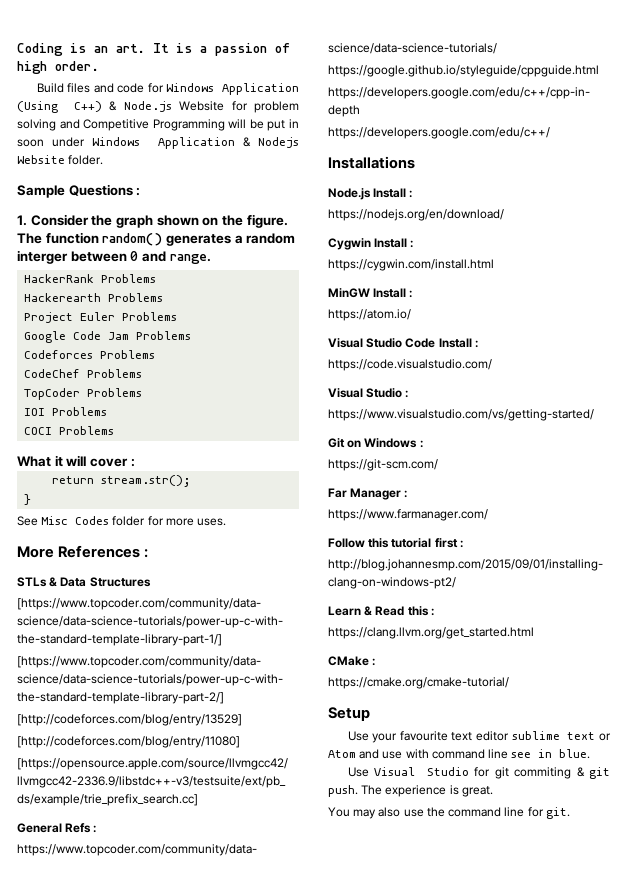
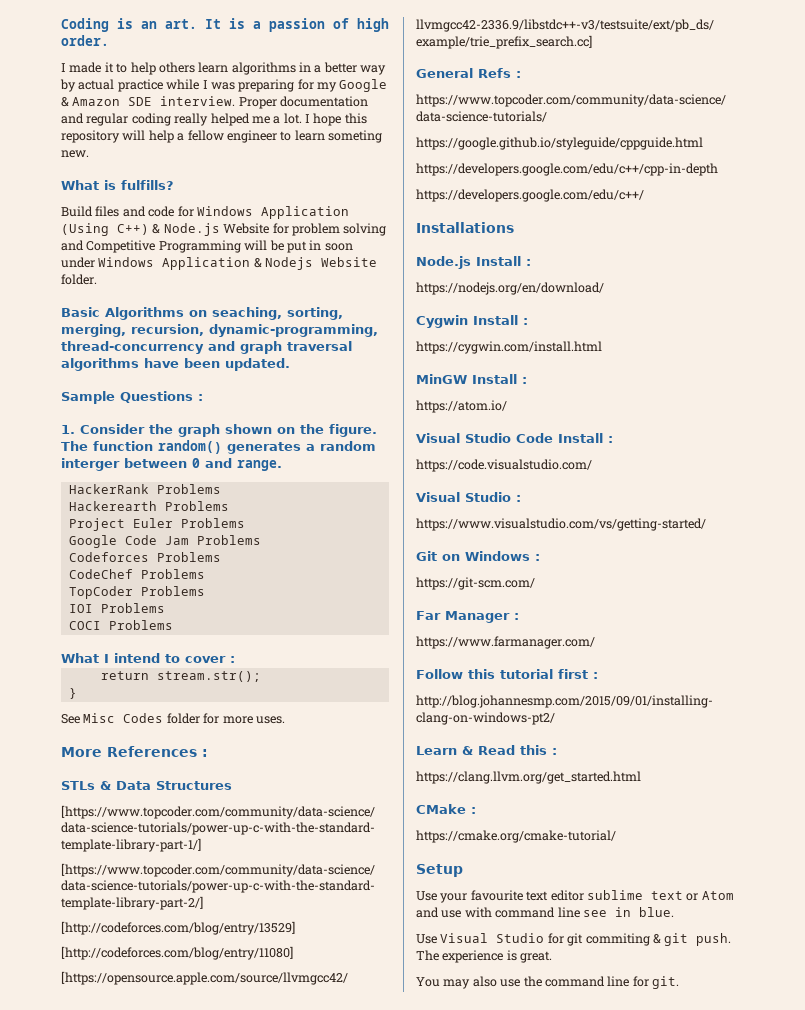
+ I made it to help others learn algorithms in a better way by actual practice while I was preparing for my Google & Amazon SDE interview. Proper documentation and regular coding really helped me a lot. I hope this repository will help a fellow engineer to learn someting new.
+ What is fulfills?
+ Basic Algorithms on seaching, sorting, merging, recursion, dynamic-programming, thread-concurrency and graph traversal algorithms have been updated.
- What it will cover :
+ What I intend to cover :

